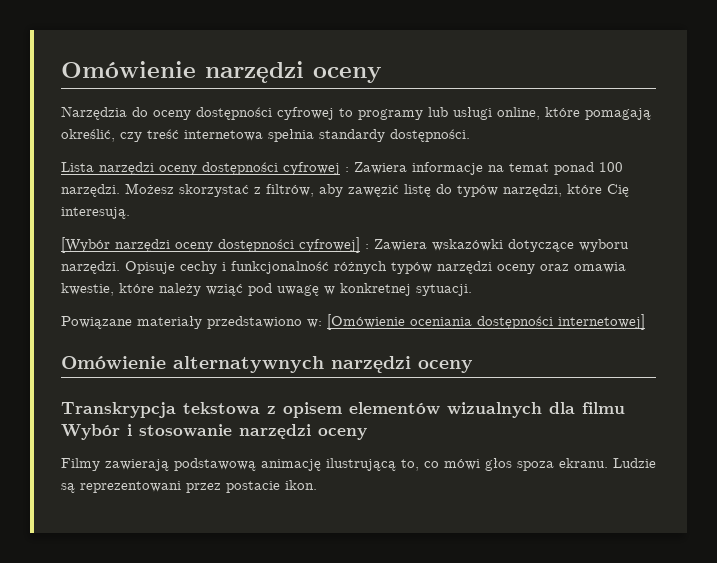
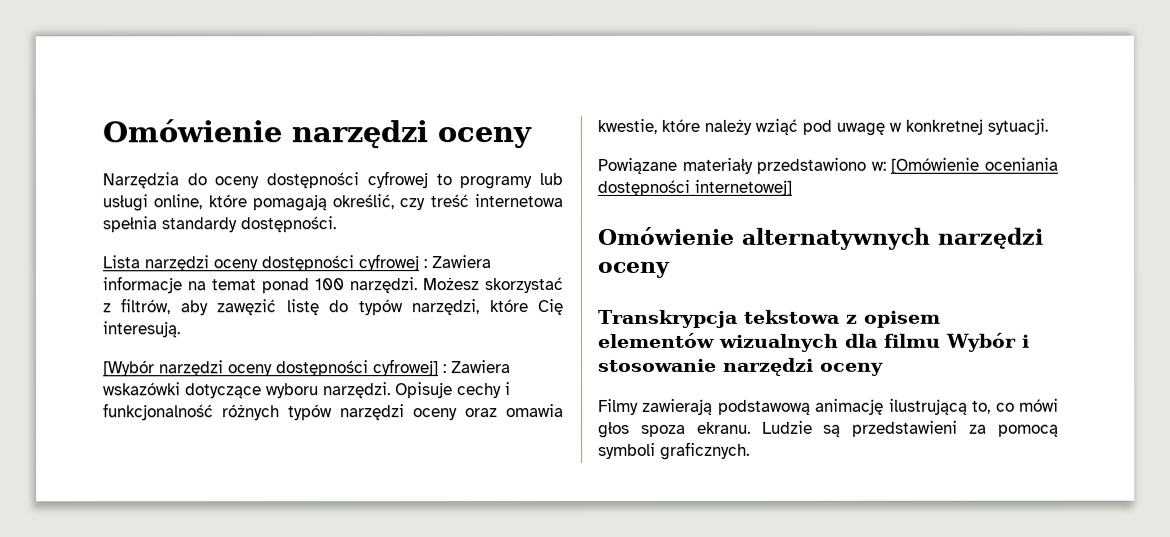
- Ludzie są reprezentowani przez postacie ikon.
+ Ludzie są przedstawieni za pomocą symboli graficznych.

